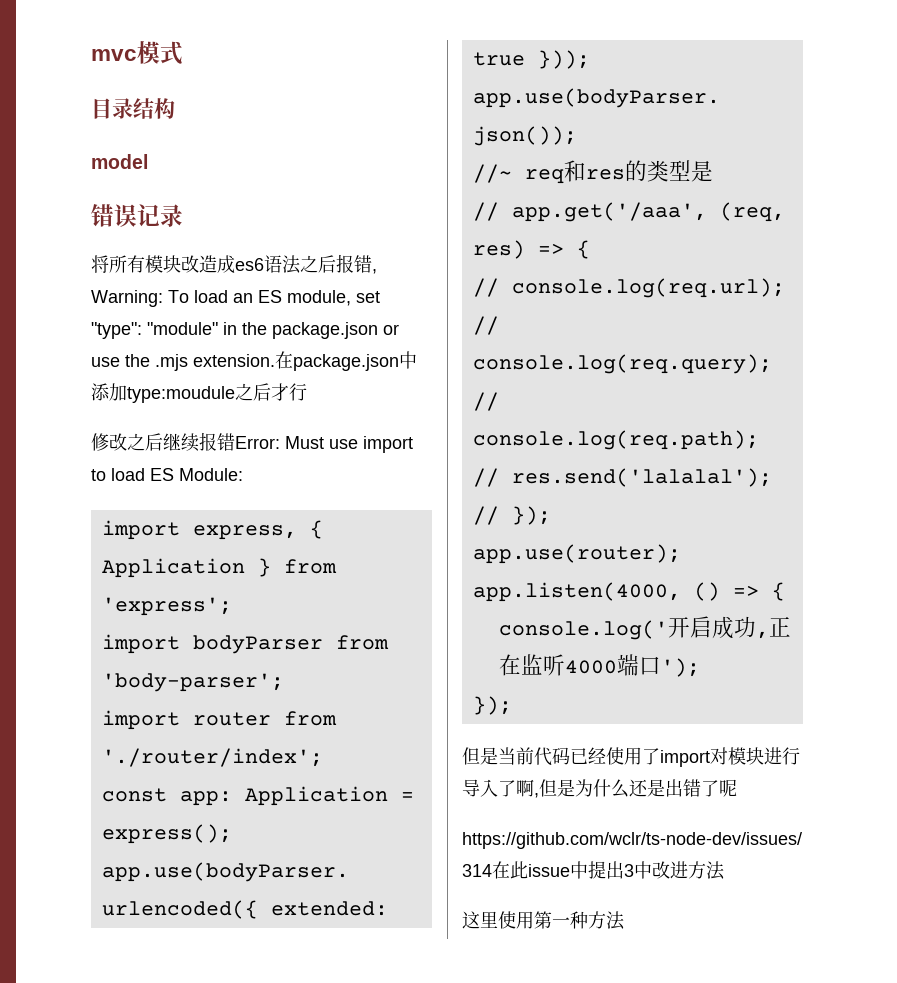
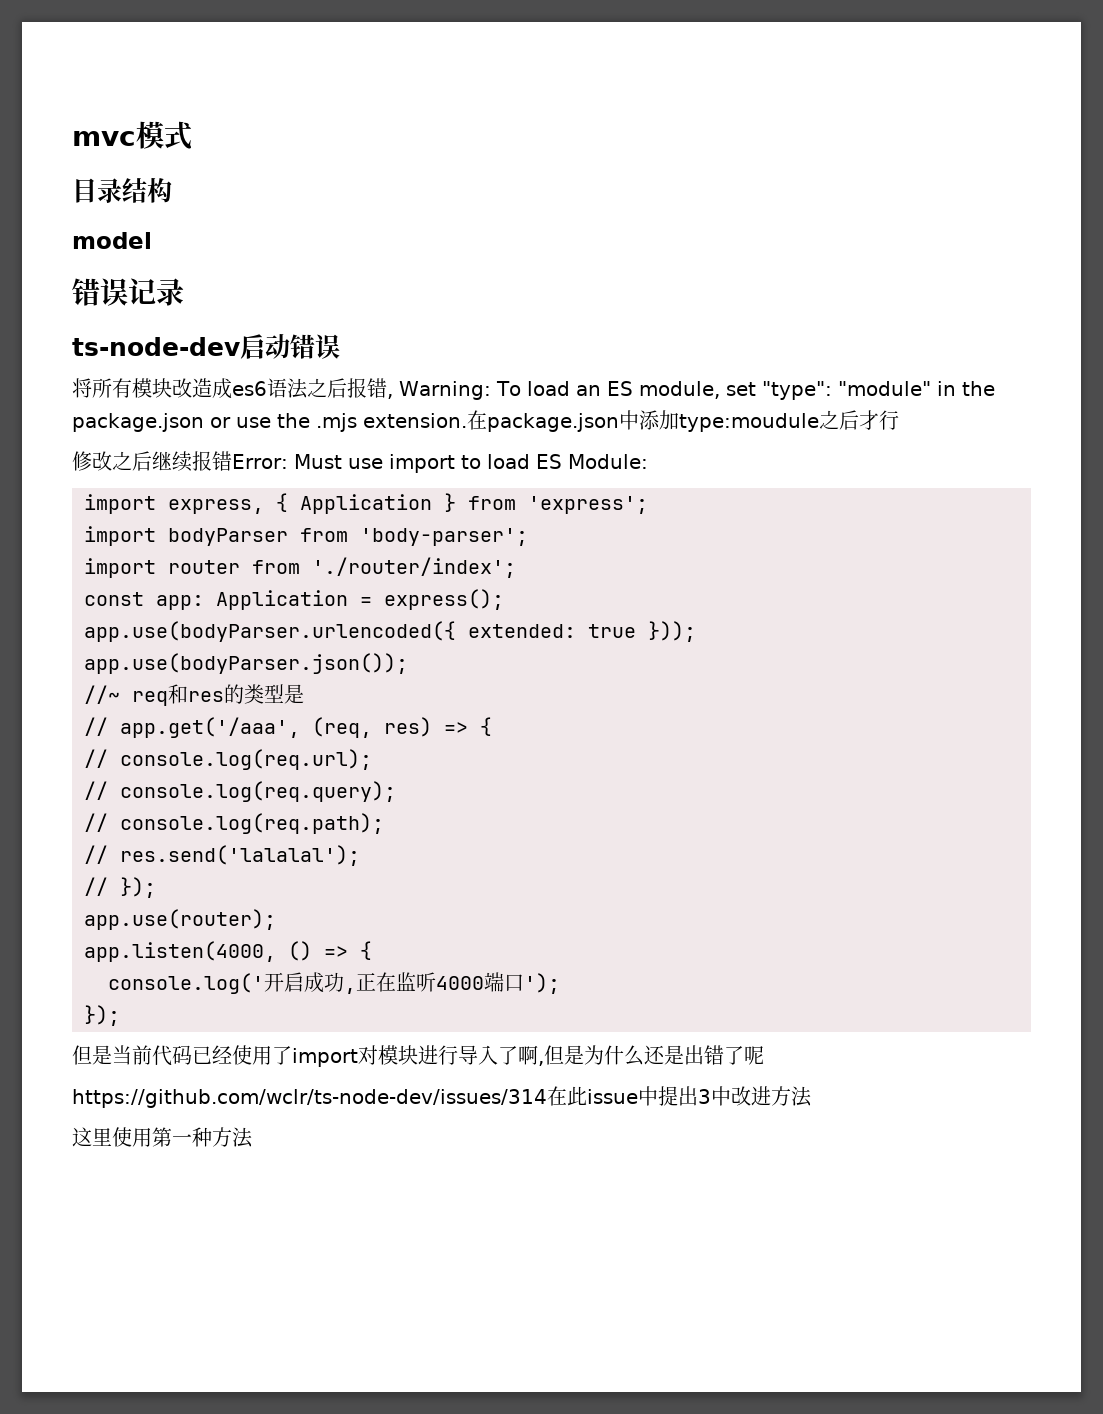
+ ts-node-dev启动错误

